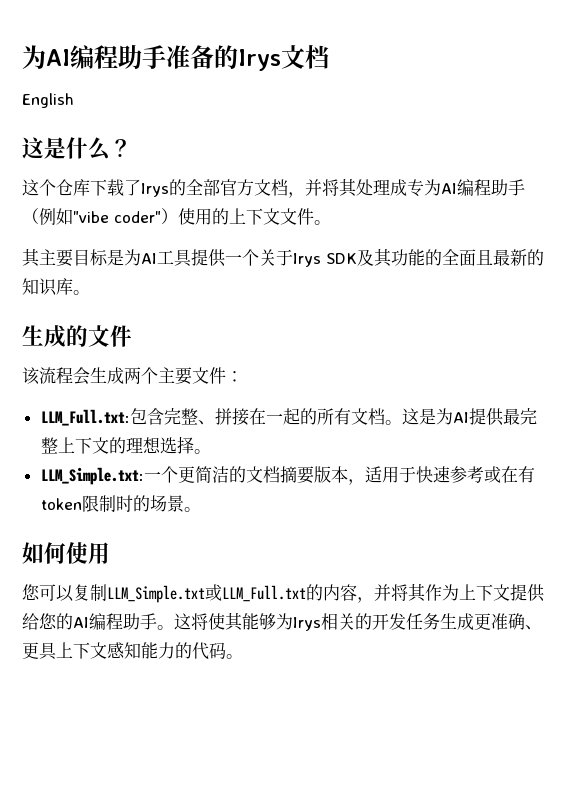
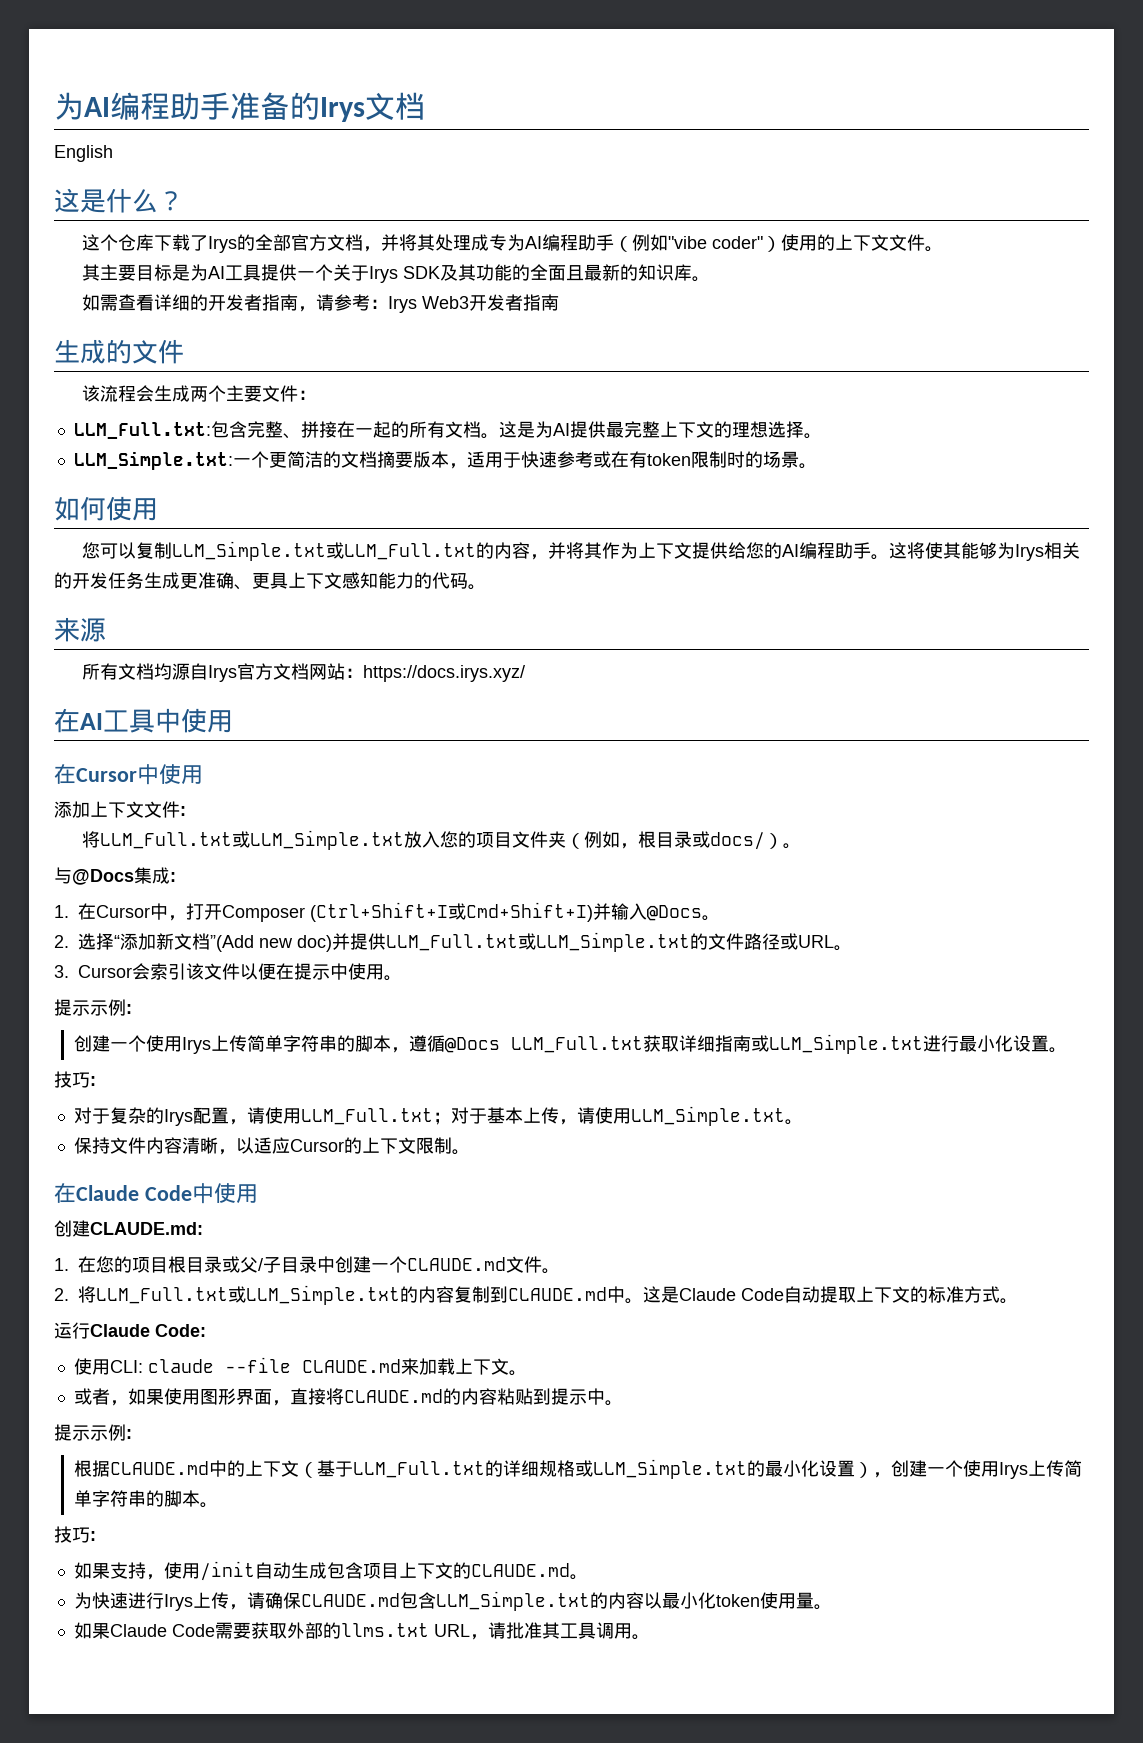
+ 如需查看详细的开发者指南，请参考：Irys Web3开发者指南
+ 来源
+ 所有文档均源自Irys官方文档网站：https://docs.irys.xyz/
+ 在AI工具中使用
+ 在Cursor中使用
+ 添加上下文文件:
+ 将LLM_Full.txt或LLM_Simple.txt放入您的项目文件夹（例如，根目录或docs/）。
+ 与@Docs集成:
+ 1.在Cursor中，打开Composer (Ctrl+Shift+I或Cmd+Shift+I)并输入@Docs。
+ 2.选择“添加新文档”(Add new doc)并提供LLM_Full.txt或LLM_Simple.txt的文件路径或URL。
+ 3. Cursor会索引该文件以便在提示中使用。
+ 提示示例:
+ 创建一个使用Irys上传简单字符串的脚本，遵循@Docs LLM_Full.txt获取详细指南或LLM_Simple.txt进行最小化设置。
+ 技巧:
+ 对于复杂的Irys配置，请使用LLM_Full.txt；对于基本上传，请使用LLM_Simple.txt。
+ 保持文件内容清晰，以适应Cursor的上下文限制。
+ 在Claude Code中使用
+ 创建CLAUDE.md:
+ 1.在您的项目根目录或父/子目录中创建一个CLAUDE.md文件。
+ 2.将LLM_Full.txt或LLM_Simple.txt的内容复制到CLAUDE.md中。这是Claude Code自动提取上下文的标准方式。
+ 运行Claude Code:
+ 使用CLI: claude --file CLAUDE.md来加载上下文。
+ 或者，如果使用图形界面，直接将CLAUDE.md的内容粘贴到提示中。
+ 提示示例:
+ 根据CLAUDE.md中的上下文（基于LLM_Full.txt的详细规格或LLM_Simple.txt的最小化设置），创建一个使用Irys上传简单字符串的脚本。
+ 技巧:
+ 如果支持，使用/init自动生成包含项目上下文的CLAUDE.md。
+ 为快速进行Irys上传，请确保CLAUDE.md包含LLM_Simple.txt的内容以最小化token使用量。
+ 如果Claude Code需要获取外部的llms.txt URL，请批准其工具调用。

